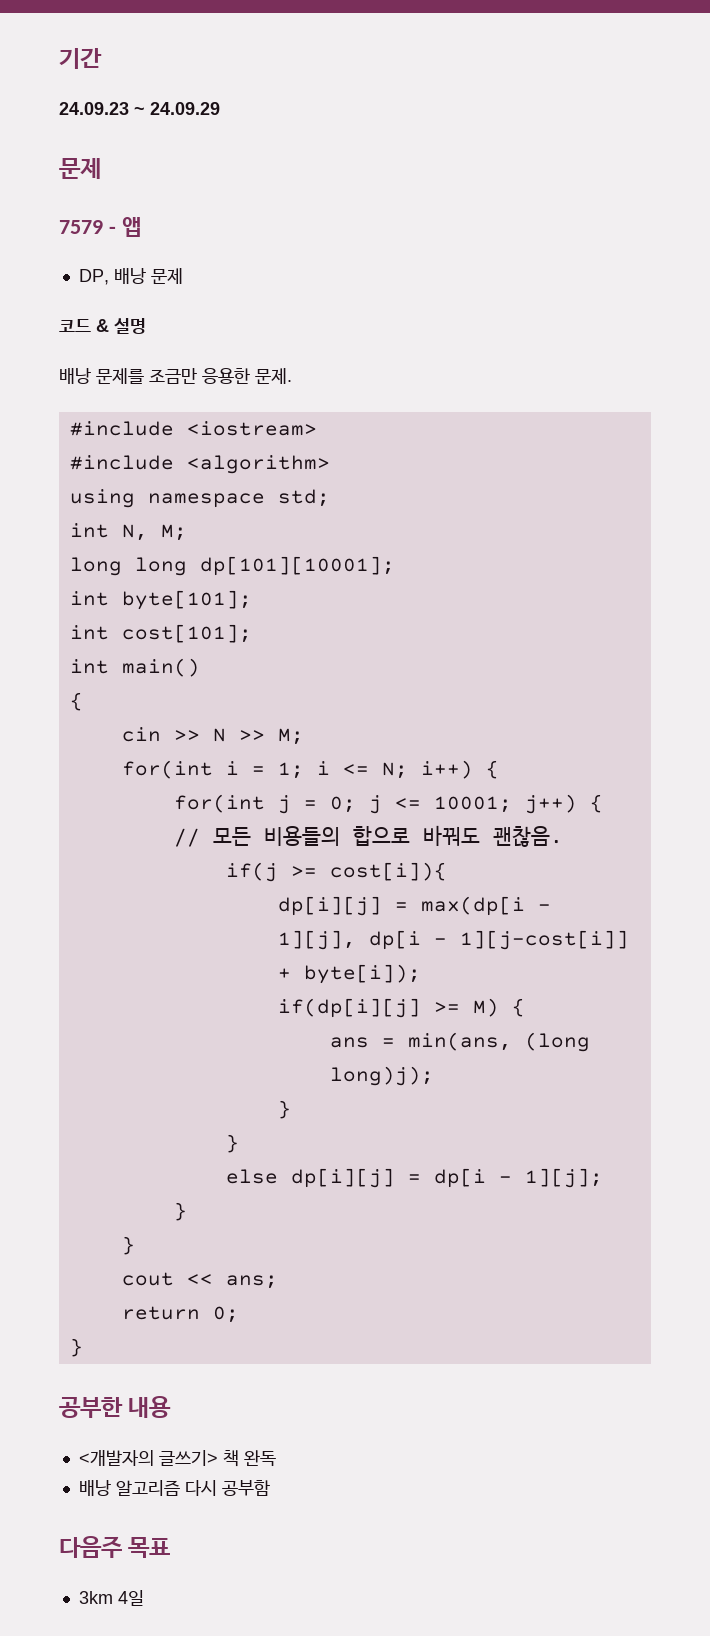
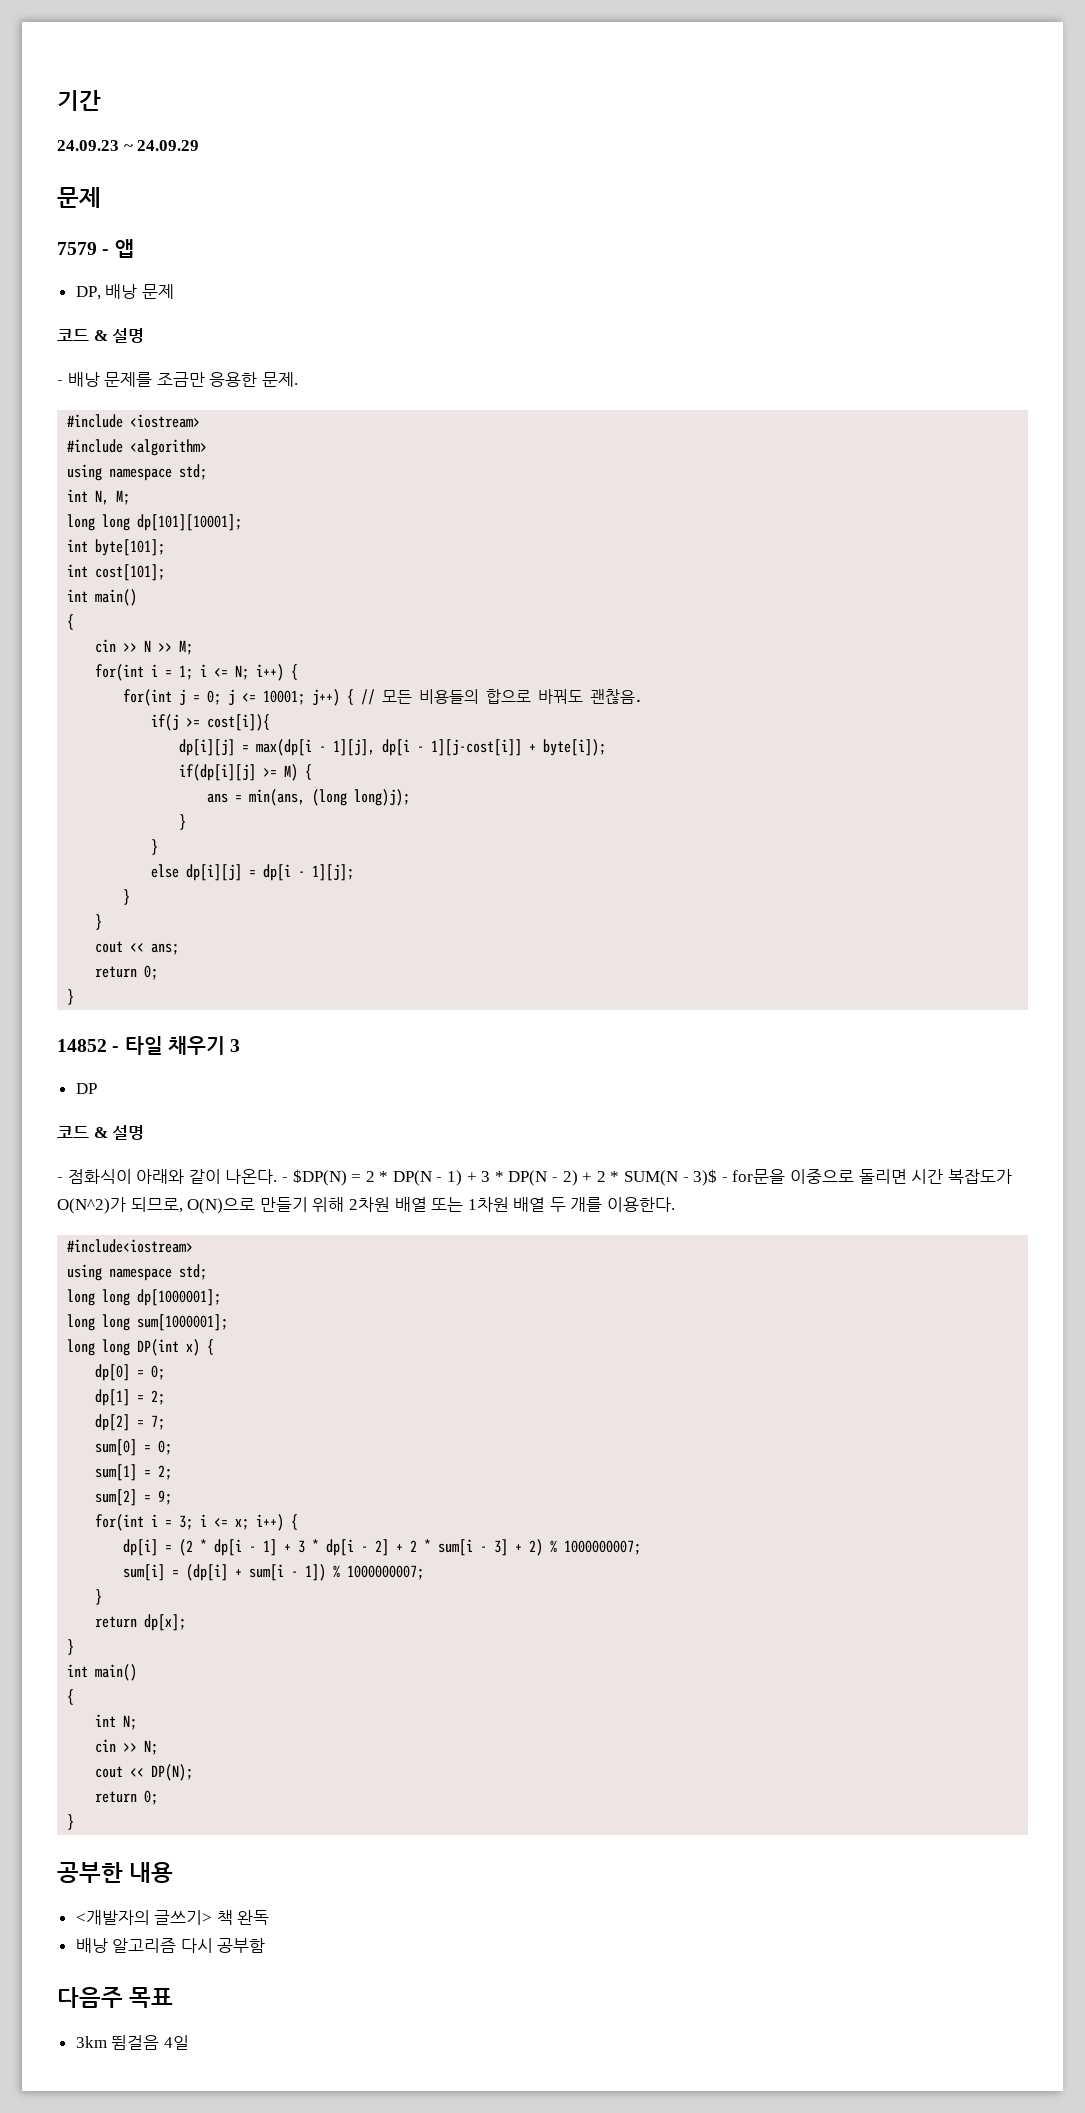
- 배낭 문제를 조금만 응용한 문제.
+ - 배낭 문제를 조금만 응용한 문제.
+ 14852 - 타일 채우기 3
+ DP
+ 코드 & 설명
+ - 점화식이 아래와 같이 나온다. - $DP(N) = 2 * DP(N - 1) + 3 * DP(N - 2) + 2 * SUM(N - 3)$ - for문을 이중으로 돌리면 시간 복잡도가 O(N^2)가 되므로, O(N)으로 만들기 위해 2차원 배열 또는 1차원 배열 두 개를 이용한다.
+ #include<iostream>
+ using namespace std;
+ long long dp[1000001];
+ long long sum[1000001];
+ long long DP(int x) {
+ dp[0] = 0;
+ dp[1] = 2;
+ dp[2] = 7;
+ sum[0] = 0;
+ sum[1] = 2;
+ sum[2] = 9;
+ for(int i = 3; i <= x; i++) {
+ dp[i] = (2 * dp[i - 1] + 3 * dp[i - 2] + 2 * sum[i - 3] + 2) % 1000000007;
+ sum[i] = (dp[i] + sum[i - 1]) % 1000000007;
+ }
+ return dp[x];
+ }
+ int main()
+ {
+ int N;
+ cin >> N;
+ cout << DP(N);
+ return 0;
+ }
- 3km 4일
+ 3km 뜀걸음 4일

